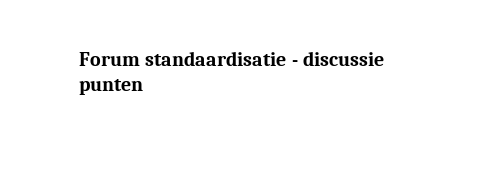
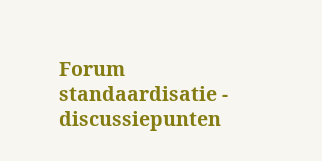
- Forum standaardisatie - discussie punten
+ Forum standaardisatie - discussiepunten

